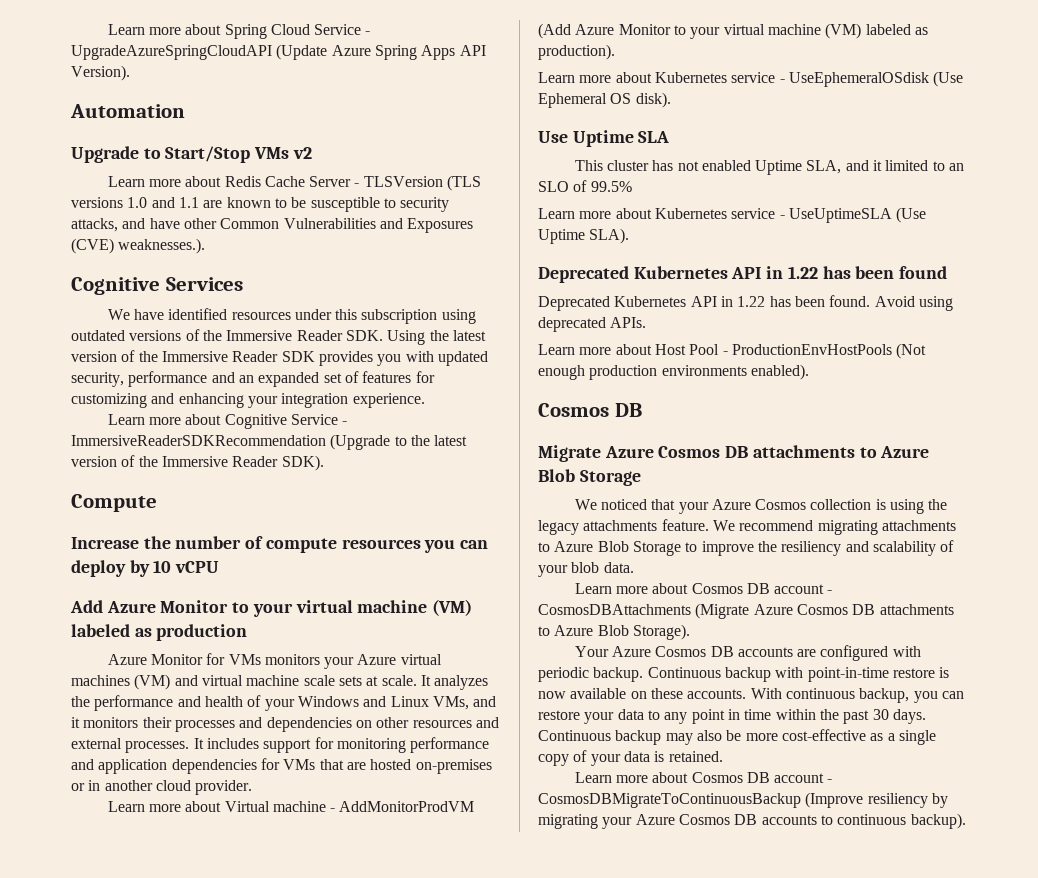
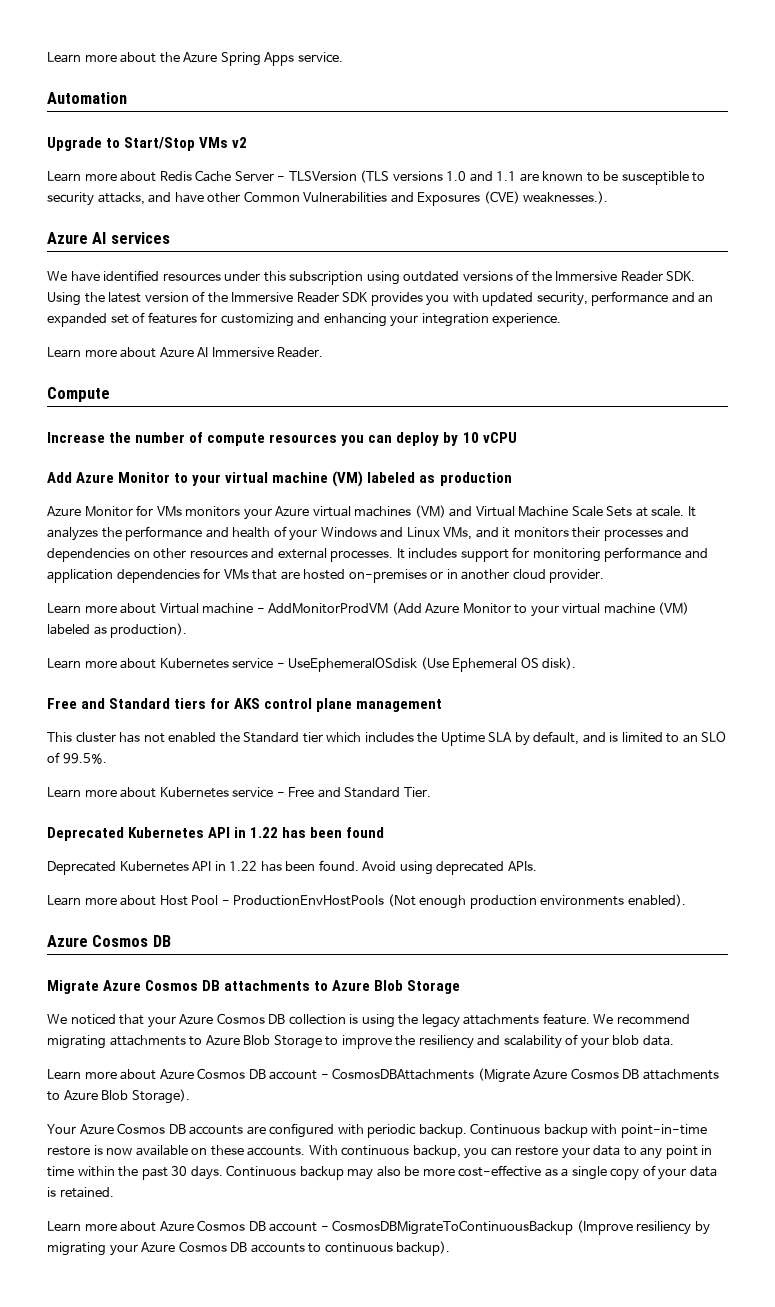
- Learn more about Spring Cloud Service - UpgradeAzureSpringCloudAPI (Update Azure Spring Apps API Version).
+ Learn more about the Azure Spring Apps service.
- Cognitive Services
+ Azure AI services
- Learn more about Cognitive Service - ImmersiveReaderSDKRecommendation (Upgrade to the latest version of the Immersive Reader SDK).
+ Learn more about Azure AI Immersive Reader.
- Azure Monitor for VMs monitors your Azure virtual machines (VM) and virtual machine scale sets at scale.
+ Azure Monitor for VMs monitors your Azure virtual machines (VM) and Virtual Machine Scale Sets at scale.
- Use Uptime SLA
+ Free and Standard tiers for AKS control plane management
- This cluster has not enabled Uptime SLA, and it limited to an SLO of 99.5%
- Learn more about Kubernetes service - UseUptimeSLA (Use Uptime SLA).
+ This cluster has not enabled the Standard tier which includes the Uptime SLA by default, and is limited to an SLO of 99.5%.
+ Learn more about Kubernetes service - Free and Standard Tier.
  Learn more about Host Pool - ProductionEnvHostPools (Not enough production environments enabled).
- Cosmos DB
+ Azure Cosmos DB
- We noticed that your Azure Cosmos collection is using the legacy attachments feature.
+ We noticed that your Azure Cosmos DB collection is using the legacy attachments feature.
- Learn more about Cosmos DB account - CosmosDBAttachments (Migrate Azure Cosmos DB attachments to Azure Blob Storage).
+ Learn more about Azure Cosmos DB account - CosmosDBAttachments (Migrate Azure Cosmos DB attachments to Azure Blob Storage).
- Learn more about Cosmos DB account - CosmosDBMigrateToContinuousBackup (Improve resiliency by migrating your Azure Cosmos DB accounts to continuous backup).
+ Learn more about Azure Cosmos DB account - CosmosDBMigrateToContinuousBackup (Improve resiliency by migrating your Azure Cosmos DB accounts to continuous backup).

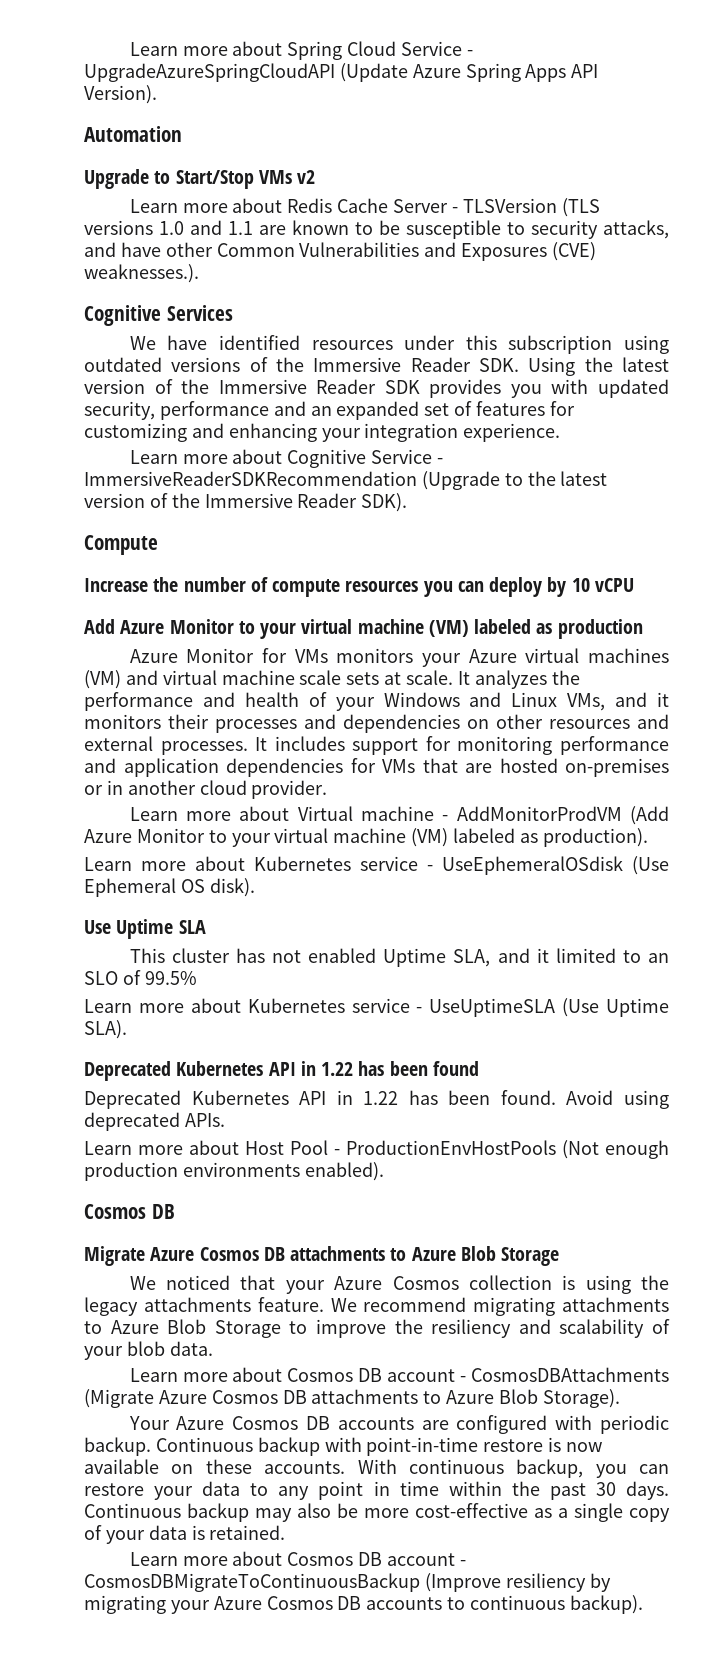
- Learn more about the Azure Spring Apps service.
+ Learn more about Spring Cloud Service - UpgradeAzureSpringCloudAPI (Update Azure Spring Apps API Version).
- Azure AI services
+ Cognitive Services
- Learn more about Azure AI Immersive Reader.
+ Learn more about Cognitive Service - ImmersiveReaderSDKRecommendation (Upgrade to the latest version of the Immersive Reader SDK).
- Azure Monitor for VMs monitors your Azure virtual machines (VM) and Virtual Machine Scale Sets at scale.
+ Azure Monitor for VMs monitors your Azure virtual machines (VM) and virtual machine scale sets at scale.
- Free and Standard tiers for AKS control plane management
+ Use Uptime SLA
- This cluster has not enabled the Standard tier which includes the Uptime SLA by default, and is limited to an SLO of 99.5%.
- Learn more about Kubernetes service - Free and Standard Tier.
+ This cluster has not enabled Uptime SLA, and it limited to an SLO of 99.5%
+ Learn more about Kubernetes service - UseUptimeSLA (Use Uptime SLA).
  Learn more about Host Pool - ProductionEnvHostPools (Not enough production environments enabled).
- Azure Cosmos DB
+ Cosmos DB
- We noticed that your Azure Cosmos DB collection is using the legacy attachments feature.
+ We noticed that your Azure Cosmos collection is using the legacy attachments feature.
- Learn more about Azure Cosmos DB account - CosmosDBAttachments (Migrate Azure Cosmos DB attachments to Azure Blob Storage).
+ Learn more about Cosmos DB account - CosmosDBAttachments (Migrate Azure Cosmos DB attachments to Azure Blob Storage).
- Learn more about Azure Cosmos DB account - CosmosDBMigrateToContinuousBackup (Improve resiliency by migrating your Azure Cosmos DB accounts to continuous backup).
+ Learn more about Cosmos DB account - CosmosDBMigrateToContinuousBackup (Improve resiliency by migrating your Azure Cosmos DB accounts to continuous backup).

